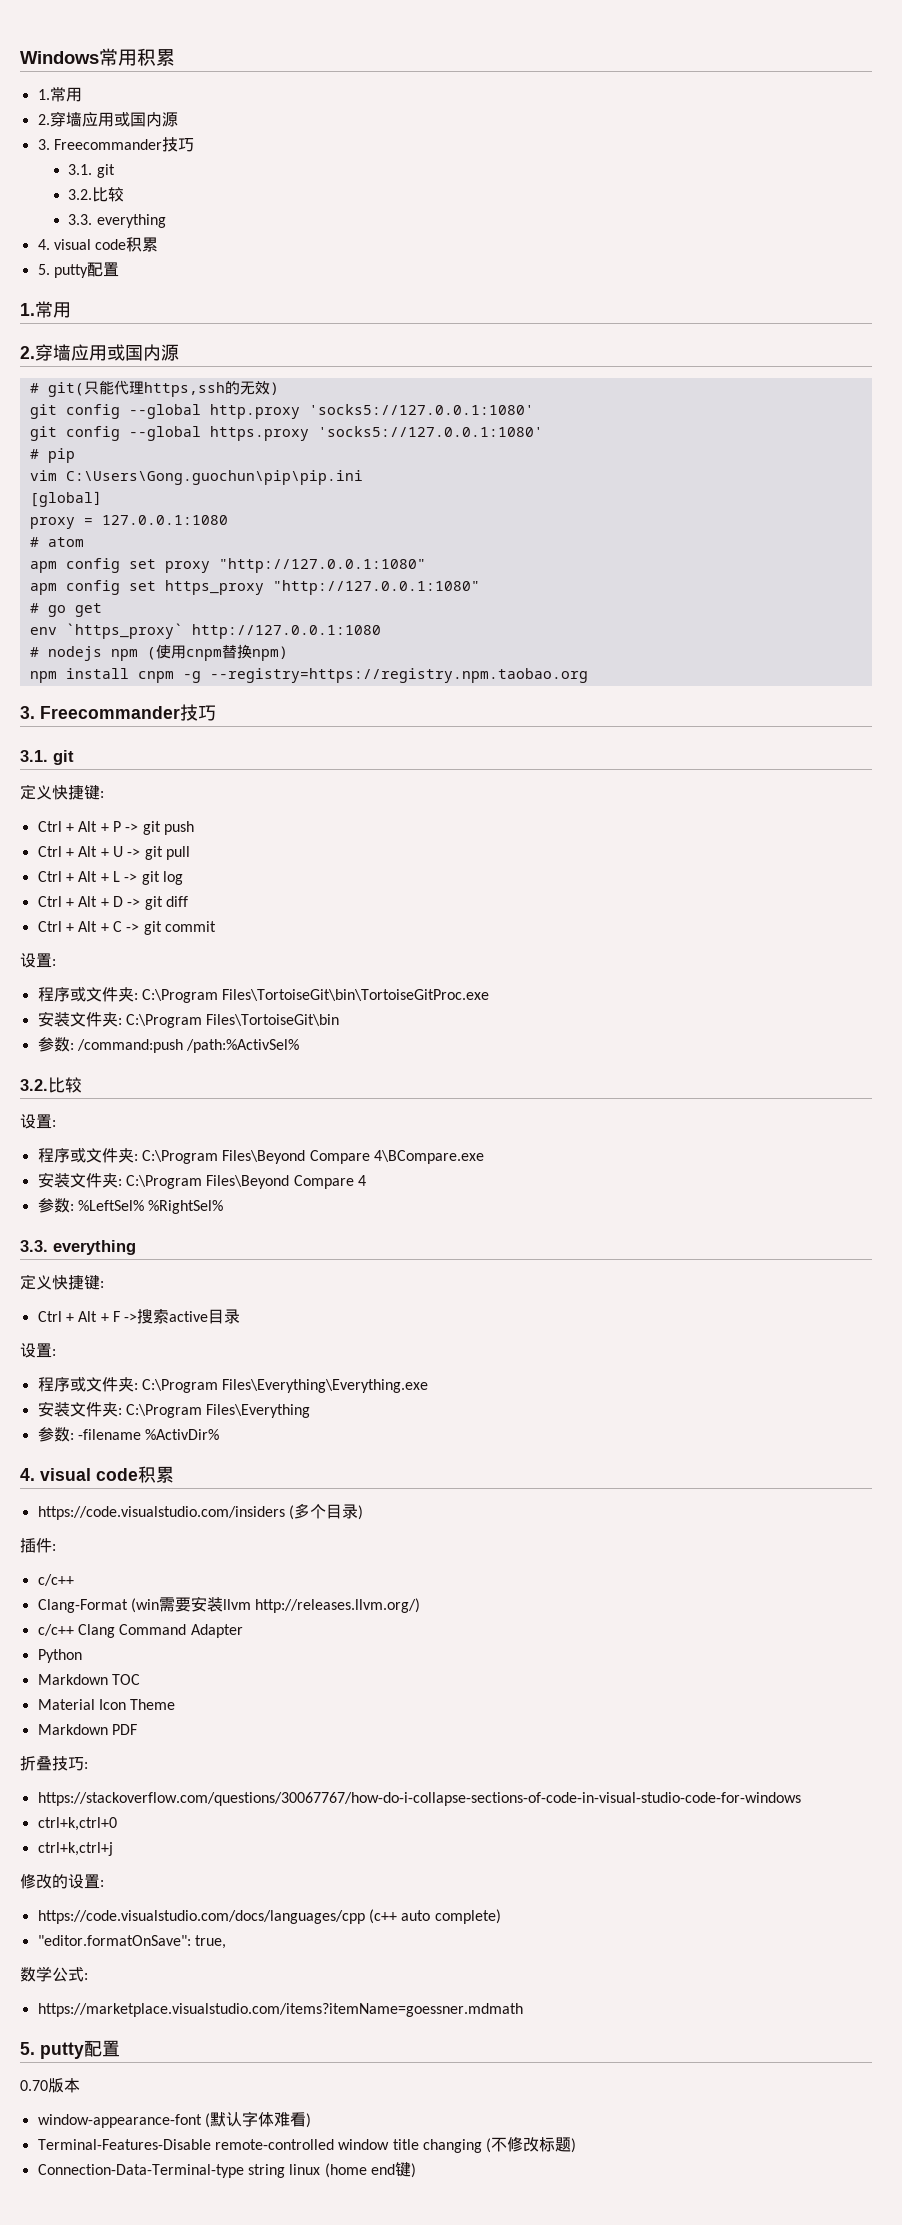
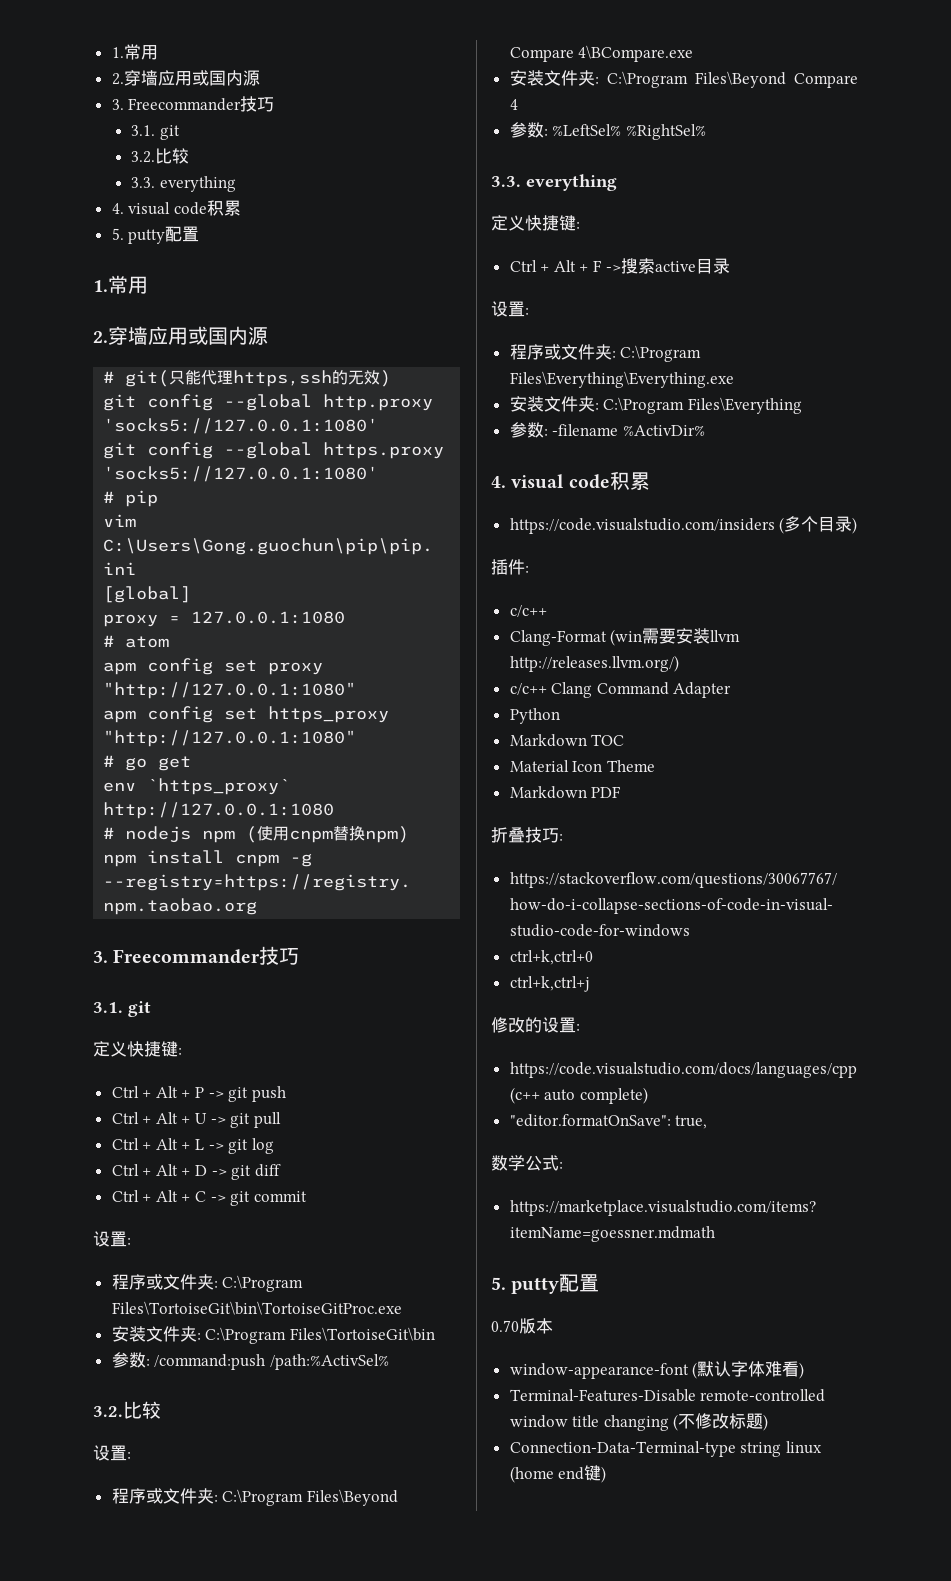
- Windows常用积累

